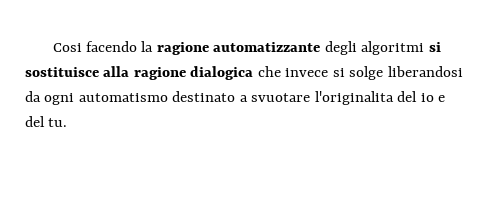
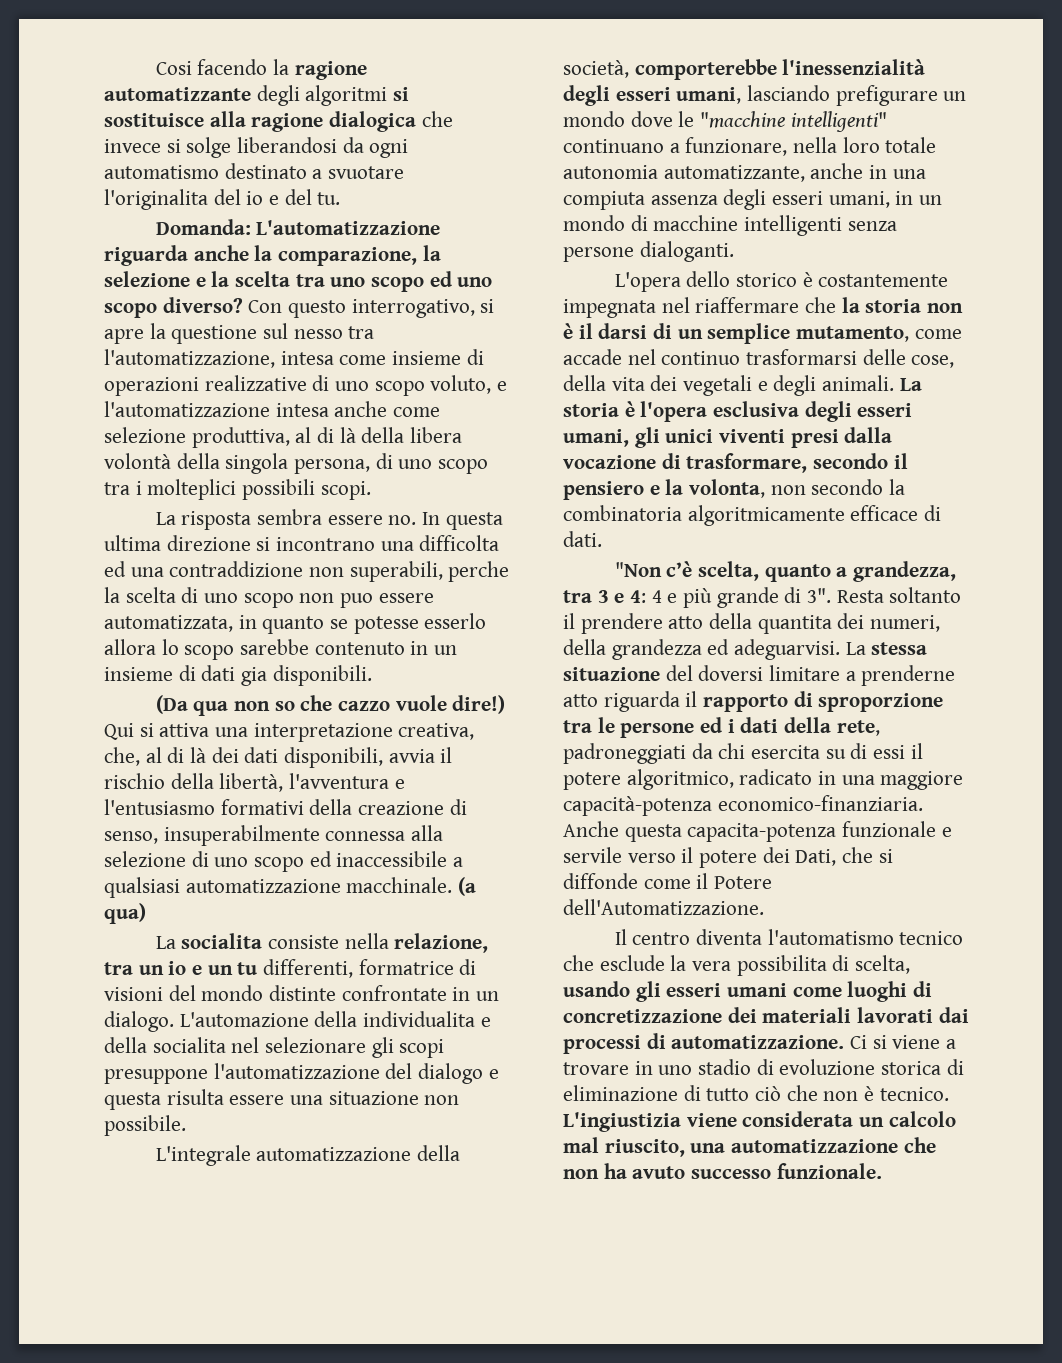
+ Domanda: L'automatizzazione riguarda anche la comparazione, la selezione e la scelta tra uno scopo ed uno scopo diverso? Con questo interrogativo, si apre la questione sul nesso tra l'automatizzazione, intesa come insieme di operazioni realizzative di uno scopo voluto, e l'automatizzazione intesa anche come selezione produttiva, al di là della libera volontà della singola persona, di uno scopo tra i molteplici possibili scopi.
+ La risposta sembra essere no. In questa ultima direzione si incontrano una difficolta ed una contraddizione non superabili, perche la scelta di uno scopo non puo essere automatizzata, in quanto se potesse esserlo allora lo scopo sarebbe contenuto in un insieme di dati gia disponibili.
+ (Da qua non so che cazzo vuole dire!) Qui si attiva una interpretazione creativa, che, al di là dei dati disponibili, avvia il rischio della libertà, l'avventura e l'entusiasmo formativi della creazione di senso, insuperabilmente connessa alla selezione di uno scopo ed inaccessibile a qualsiasi automatizzazione macchinale. (a qua)
+ La socialita consiste nella relazione, tra un io e un tu differenti, formatrice di visioni del mondo distinte confrontate in un dialogo. L'automazione della individualita e della socialita nel selezionare gli scopi presuppone l'automatizzazione del dialogo e questa risulta essere una situazione non possibile.
+ L'integrale automatizzazione della società, comporterebbe l'inessenzialità degli esseri umani, lasciando prefigurare un mondo dove le "macchine intelligenti" continuano a funzionare, nella loro totale autonomia automatizzante, anche in una compiuta assenza degli esseri umani, in un mondo di macchine intelligenti senza persone dialoganti.
+ L'opera dello storico è costantemente impegnata nel riaffermare che la storia non è il darsi di un semplice mutamento, come accade nel continuo trasformarsi delle cose, della vita dei vegetali e degli animali. La storia è l'opera esclusiva degli esseri umani, gli unici viventi presi dalla vocazione di trasformare, secondo il pensiero e la volonta, non secondo la combinatoria algoritmicamente efficace di dati.
+ "Non c’è scelta, quanto a grandezza, tra 3 e 4: 4 e più grande di 3". Resta soltanto il prendere atto della quantita dei numeri, della grandezza ed adeguarvisi. La stessa situazione del doversi limitare a prenderne atto riguarda il rapporto di sproporzione tra le persone ed i dati della rete, padroneggiati da chi esercita su di essi il potere algoritmico, radicato in una maggiore capacità-potenza economico-finanziaria. Anche questa capacita-potenza funzionale e servile verso il potere dei Dati, che si diffonde come il Potere dell'Automatizzazione.
+ Il centro diventa l'automatismo tecnico che esclude la vera possibilita di scelta, usando gli esseri umani come luoghi di concretizzazione dei materiali lavorati dai processi di automatizzazione. Ci si viene a trovare in uno stadio di evoluzione storica di eliminazione di tutto ciò che non è tecnico. L'ingiustizia viene considerata un calcolo mal riuscito, una automatizzazione che non ha avuto successo funzionale.

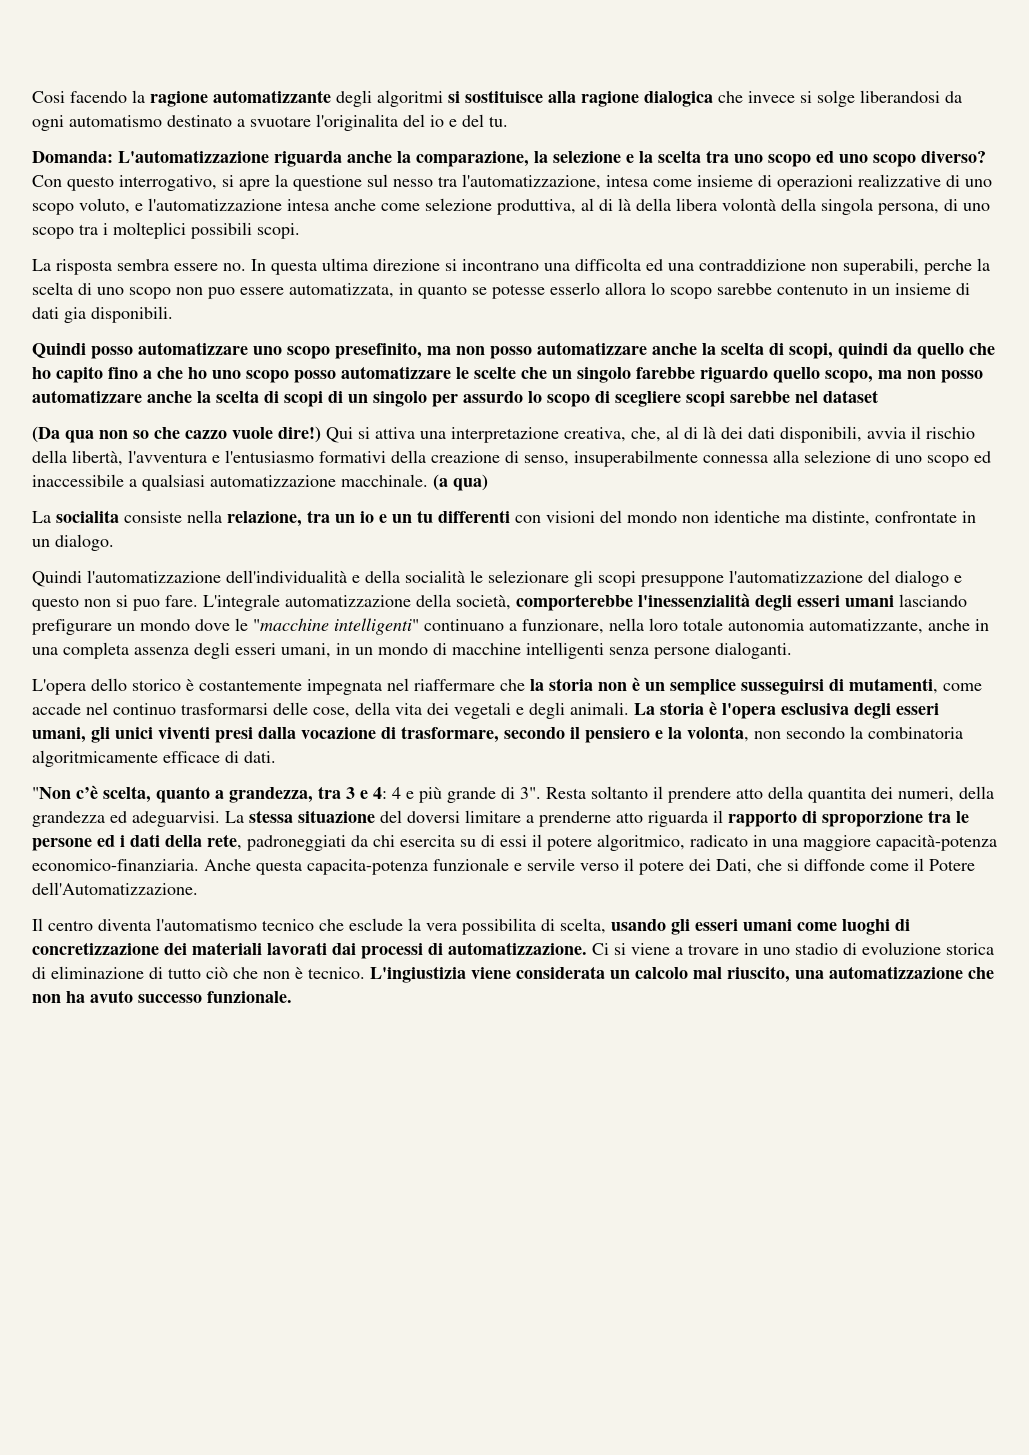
+ Quindi posso automatizzare uno scopo presefinito, ma non posso automatizzare anche la scelta di scopi, quindi da quello che ho capito fino a che ho uno scopo posso automatizzare le scelte che un singolo farebbe riguardo quello scopo, ma non posso automatizzare anche la scelta di scopi di un singolo per assurdo lo scopo di scegliere scopi sarebbe nel dataset
- La socialita consiste nella relazione, tra un io e un tu differenti, formatrice di visioni del mondo distinte confrontate in un dialogo. L'automazione della individualita e della socialita nel selezionare gli scopi presuppone l'automatizzazione del dialogo e questa risulta essere una situazione non possibile.
- L'integrale automatizzazione della società, comporterebbe l'inessenzialità degli esseri umani, lasciando prefigurare un mondo dove le "macchine intelligenti" continuano a funzionare, nella loro totale autonomia automatizzante, anche in una compiuta assenza degli esseri umani, in un mondo di macchine intelligenti senza persone dialoganti.
+ La socialita consiste nella relazione, tra un io e un tu differenti con visioni del mondo non identiche ma distinte, confrontate in un dialogo.
+ Quindi l'automatizzazione dell'individualità e della socialità le selezionare gli scopi presuppone l'automatizzazione del dialogo e questo non si puo fare. L'integrale automatizzazione della società, comporterebbe l'inessenzialità degli esseri umani lasciando prefigurare un mondo dove le "macchine intelligenti" continuano a funzionare, nella loro totale autonomia automatizzante, anche in una completa assenza degli esseri umani, in un mondo di macchine intelligenti senza persone dialoganti.
- L'opera dello storico è costantemente impegnata nel riaffermare che la storia non è il darsi di un semplice mutamento, come accade nel continuo trasformarsi delle cose, della vita dei vegetali e degli animali.
+ L'opera dello storico è costantemente impegnata nel riaffermare che la storia non è un semplice susseguirsi di mutamenti, come accade nel continuo trasformarsi delle cose, della vita dei vegetali e degli animali.

